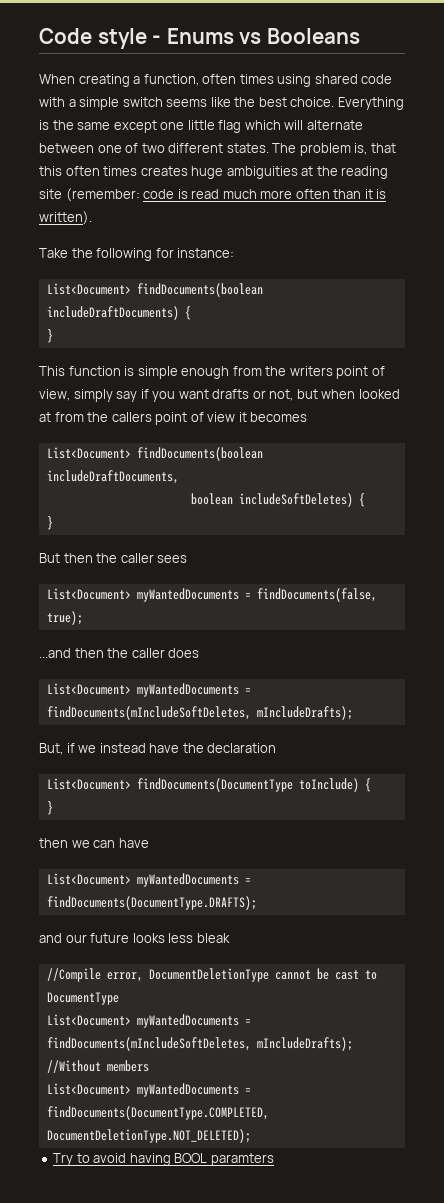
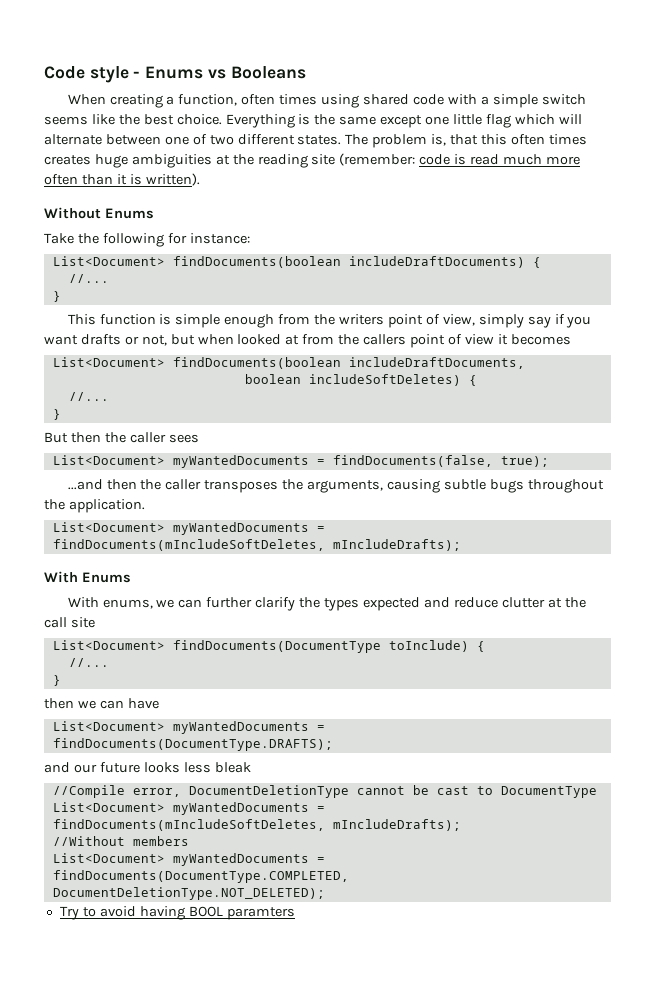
+ Without Enums
  List<Document> findDocuments(boolean includeDraftDocuments) {
+ //...
  boolean includeSoftDeletes) {
+ //...
- ...and then the caller does
+ ...and then the caller transposes the arguments, causing subtle bugs throughout the application.
  List<Document> myWantedDocuments = findDocuments(mIncludeSoftDeletes, mIncludeDrafts);
- But, if we instead have the declaration
+ With Enums
+ With enums, we can further clarify the types expected and reduce clutter at the call site
  List<Document> findDocuments(DocumentType toInclude) {
+ //...

